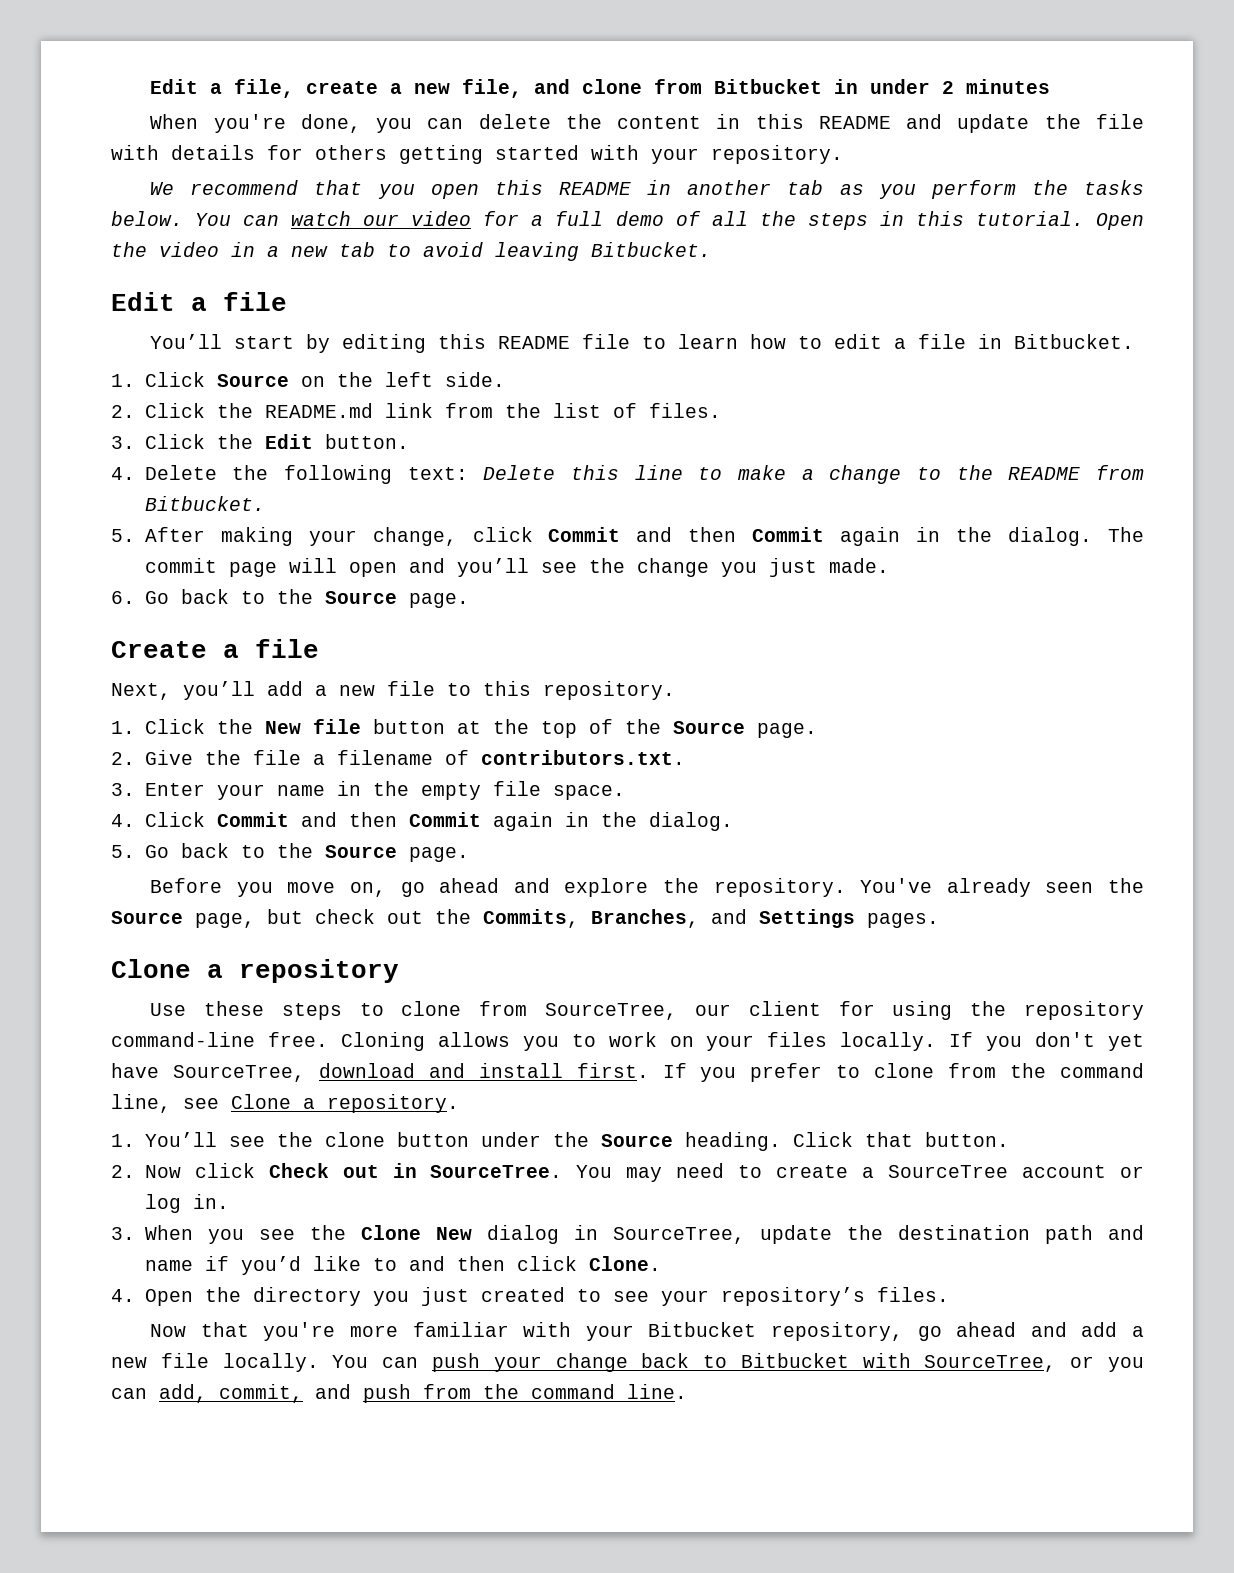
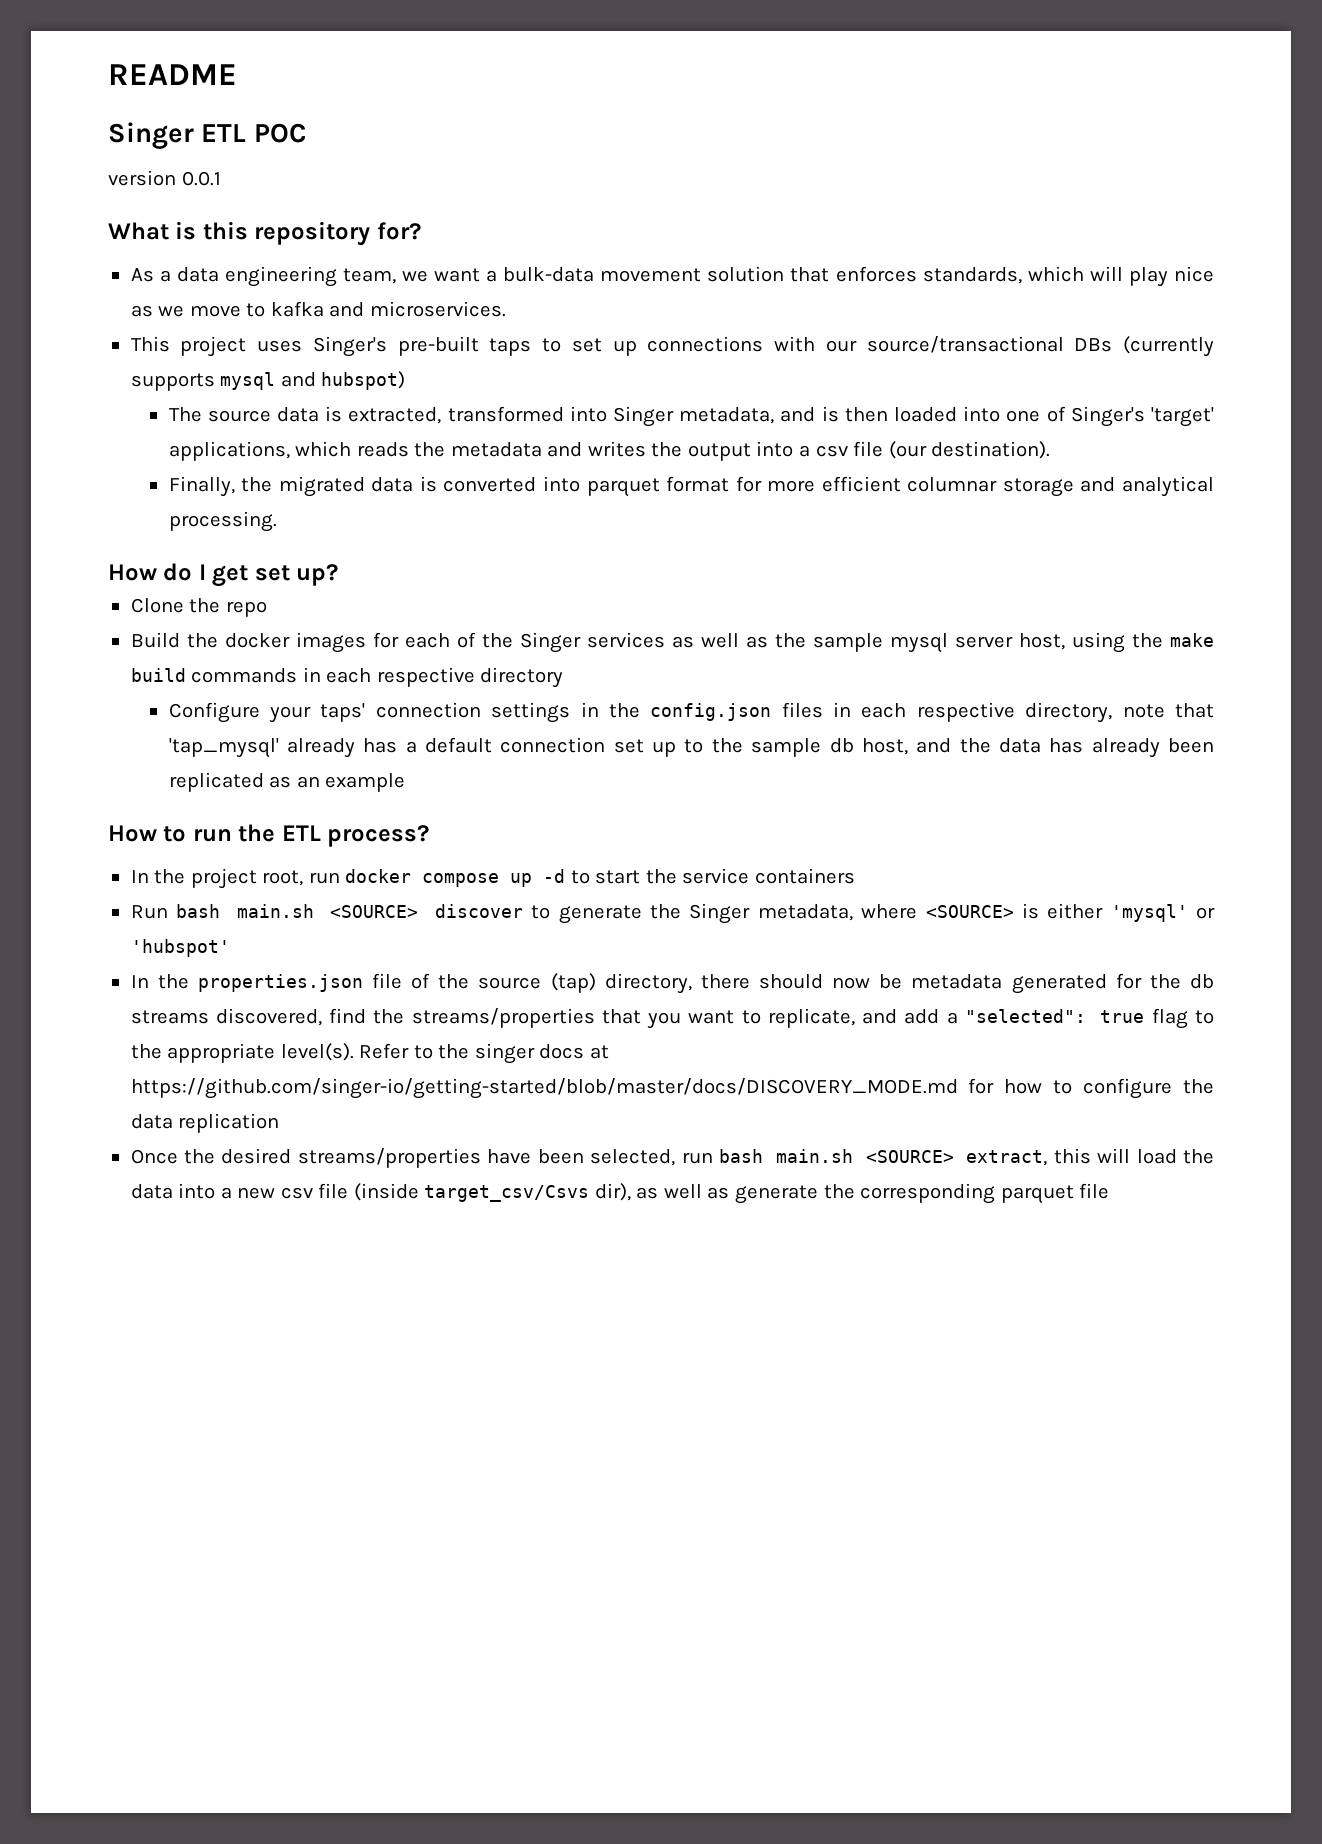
- Edit a file, create a new file, and clone from Bitbucket in under 2 minutes
- When you're done, you can delete the content in this README and update the file with details for others getting started with your repository.
- We recommend that you open this README in another tab as you perform the tasks below. You can watch our video for a full demo of all the steps in this tutorial. Open the video in a new tab to avoid leaving Bitbucket.
- Edit a file
- You’ll start by editing this README file to learn how to edit a file in Bitbucket.
- 1. Click Source on the left side.
- 2. Click the README.md link from the list of files.
- 3. Click the Edit button.
- 4. Delete the following text: Delete this line to make a change to the README from Bitbucket.
- 5. After making your change, click Commit and then Commit again in the dialog. The commit page will open and you’ll see the change you just made.
- 6. Go back to the Source page.
- Create a file
- Next, you’ll add a new file to this repository.
- 1. Click the New file button at the top of the Source page.
- 2. Give the file a filename of contributors.txt.
- 3. Enter your name in the empty file space.
- 4. Click Commit and then Commit again in the dialog.
- 5. Go back to the Source page.
- Before you move on, go ahead and explore the repository. You've already seen the Source page, but check out the Commits, Branches, and Settings pages.
- Clone a repository
- Use these steps to clone from SourceTree, our client for using the repository command-line free. Cloning allows you to work on your files locally. If you don't yet have SourceTree, download and install first. If you prefer to clone from the command line, see Clone a repository.
- 1. You’ll see the clone button under the Source heading. Click that button.
- 2. Now click Check out in SourceTree. You may need to create a SourceTree account or log in.
- 3. When you see the Clone New dialog in SourceTree, update the destination path and name if you’d like to and then click Clone.
- 4. Open the directory you just created to see your repository’s files.
- Now that you're more familiar with your Bitbucket repository, go ahead and add a new file locally. You can push your change back to Bitbucket with SourceTree, or you can add, commit, and push from the command line.
+ README
+ Singer ETL POC
+ version 0.0.1
+ What is this repository for?
+ As a data engineering team, we want a bulk-data movement solution that enforces standards, which will play nice as we move to kafka and microservices.
+ This project uses Singer's pre-built taps to set up connections with our source/transactional DBs (currently supports mysql and hubspot)
+ The source data is extracted, transformed into Singer metadata, and is then loaded into one of Singer's 'target' applications, which reads the metadata and writes the output into a csv file (our destination).
+ Finally, the migrated data is converted into parquet format for more efficient columnar storage and analytical processing.
+ How do I get set up?
+ Clone the repo
+ Build the docker images for each of the Singer services as well as the sample mysql server host, using the make build commands in each respective directory
+ Configure your taps' connection settings in the config.json files in each respective directory, note that 'tap_mysql' already has a default connection set up to the sample db host, and the data has already been replicated as an example
+ How to run the ETL process?
+ In the project root, run docker compose up -d to start the service containers
+ Run bash main.sh <SOURCE> discover to generate the Singer metadata, where <SOURCE> is either 'mysql' or 'hubspot'
+ In the properties.json file of the source (tap) directory, there should now be metadata generated for the db streams discovered, find the streams/properties that you want to replicate, and add a "selected": true flag to the appropriate level(s). Refer to the singer docs at https://github.com/singer-io/getting-started/blob/master/docs/DISCOVERY_MODE.md for how to configure the data replication
+ Once the desired streams/properties have been selected, run bash main.sh <SOURCE> extract, this will load the data into a new csv file (inside target_csv/Csvs dir), as well as generate the corresponding parquet file

